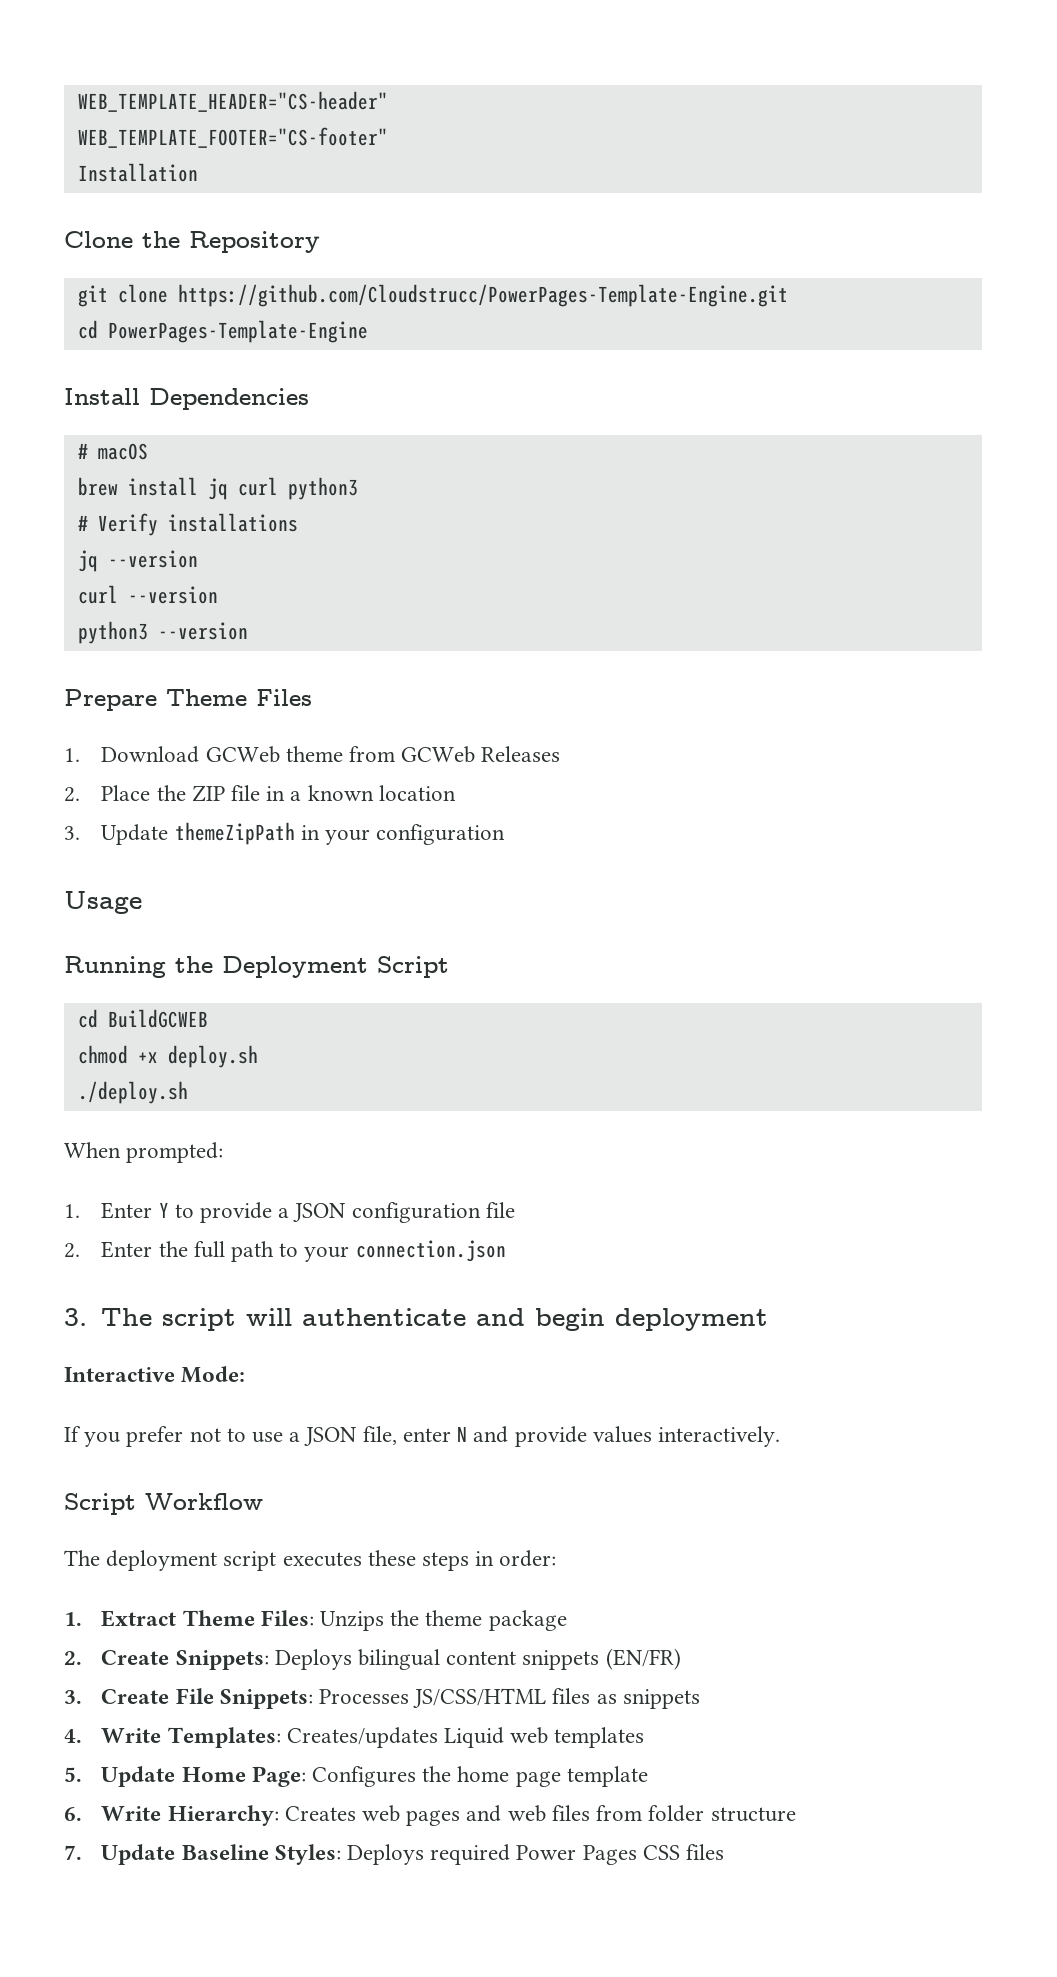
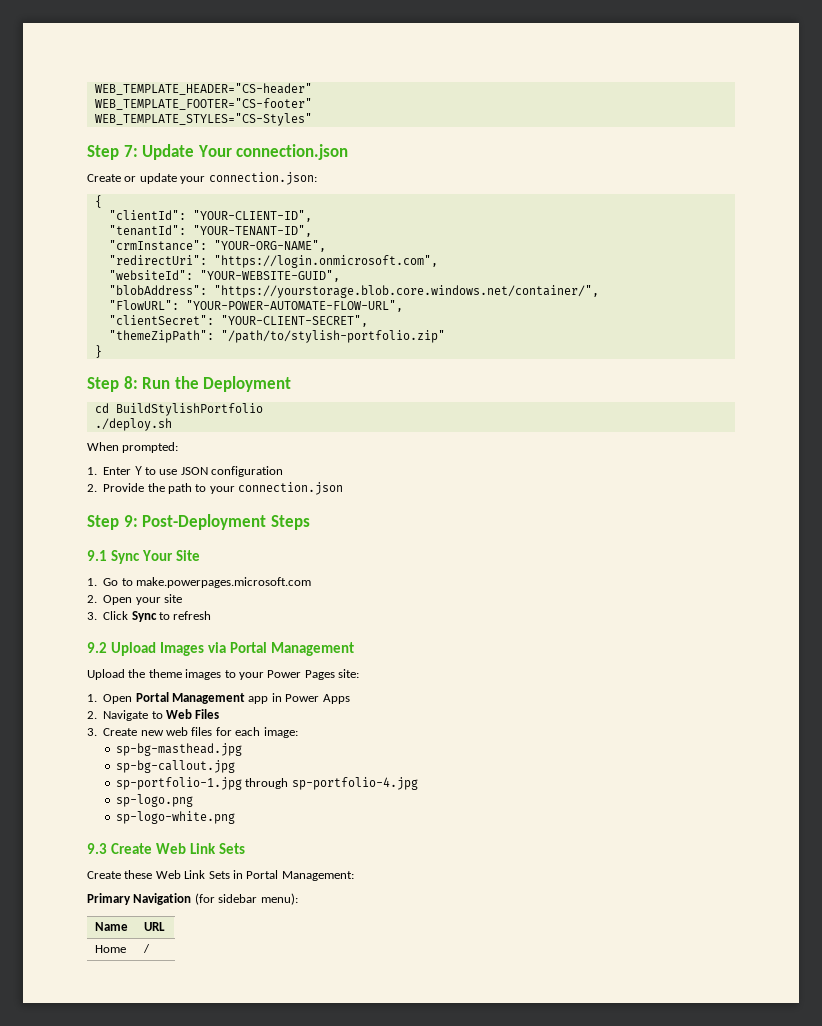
- Installation
- Clone the Repository
- git clone https://github.com/Cloudstrucc/PowerPages-Template-Engine.git
- cd PowerPages-Template-Engine
- Install Dependencies
- # macOS
- brew install jq curl python3
- # Verify installations
- jq --version
- curl --version
- python3 --version
- Prepare Theme Files
- 1. Download GCWeb theme from GCWeb Releases
- 2. Place the ZIP file in a known location
- 3. Update themeZipPath in your configuration
- Usage
- Running the Deployment Script
- cd BuildGCWEB
- chmod +x deploy.sh
+ WEB_TEMPLATE_STYLES="CS-Styles"
+ Step 7: Update Your connection.json
+ Create or update your connection.json:
+ {
+ "clientId": "YOUR-CLIENT-ID",
+ "tenantId": "YOUR-TENANT-ID",
+ "crmInstance": "YOUR-ORG-NAME",
+ "redirectUri": "https://login.onmicrosoft.com",
+ "websiteId": "YOUR-WEBSITE-GUID",
+ "blobAddress": "https://yourstorage.blob.core.windows.net/container/",
+ "FlowURL": "YOUR-POWER-AUTOMATE-FLOW-URL",
+ "clientSecret": "YOUR-CLIENT-SECRET",
+ "themeZipPath": "/path/to/stylish-portfolio.zip"
+ }
+ Step 8: Run the Deployment
+ cd BuildStylishPortfolio
- 1. Enter Y to provide a JSON configuration file
- 2. Enter the full path to your connection.json
+ 1. Enter Y to use JSON configuration
+ 2. Provide the path to your connection.json
- 3. The script will authenticate and begin deployment
- Interactive Mode:
- If you prefer not to use a JSON file, enter N and provide values interactively.
- Script Workflow
- The deployment script executes these steps in order:
- 1. Extract Theme Files: Unzips the theme package
- 2. Create Snippets: Deploys bilingual content snippets (EN/FR)
- 3. Create File Snippets: Processes JS/CSS/HTML files as snippets
- 4. Write Templates: Creates/updates Liquid web templates
- 5. Update Home Page: Configures the home page template
- 6. Write Hierarchy: Creates web pages and web files from folder structure
- 7. Update Baseline Styles: Deploys required Power Pages CSS files
+ Step 9: Post-Deployment Steps
+ 9.1 Sync Your Site
+ 1. Go to make.powerpages.microsoft.com
+ 2. Open your site
+ 3. Click Sync to refresh
+ 9.2 Upload Images via Portal Management
+ Upload the theme images to your Power Pages site:
+ 1. Open Portal Management app in Power Apps
+ 2. Navigate to Web Files
+ 3. Create new web files for each image:
+ sp-bg-masthead.jpg
+ sp-bg-callout.jpg
+ sp-portfolio-1.jpg through sp-portfolio-4.jpg
+ sp-logo.png
+ sp-logo-white.png
+ 9.3 Create Web Link Sets
+ Create these Web Link Sets in Portal Management:
+ Primary Navigation (for sidebar menu):
+ Name | URL
+ Home | /

